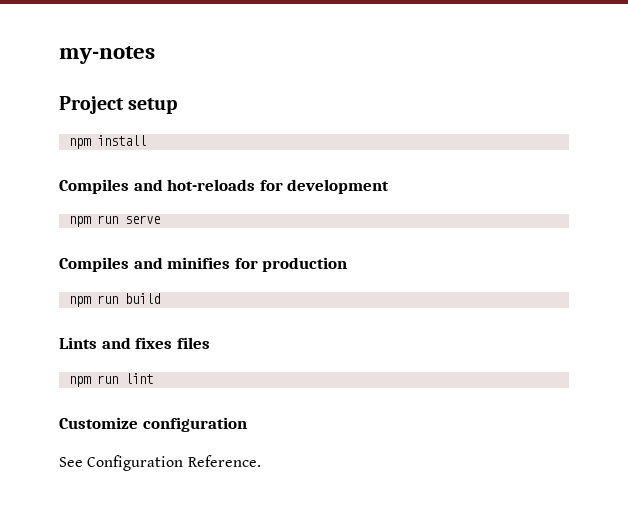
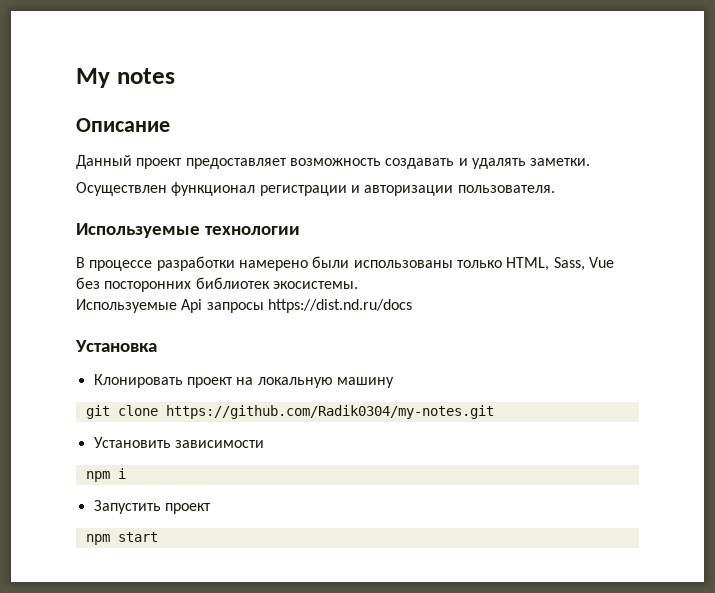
- my-notes
- Project setup
- npm install
- Compiles and hot-reloads for development
- npm run serve
- Compiles and minifies for production
- npm run build
- Lints and fixes files
- npm run lint
- Customize configuration
- See Configuration Reference.
+ My notes
+ Описание
+ Данный проект предоставляет возможность создавать и удалять заметки.
+ Осуществлен функционал регистрации и авторизации пользователя.
+ Используемые технологии
+ В процессе разработки намерено были использованы только HTML, Sass, Vue без посторонних библиотек экосистемы.
+ Используемые Api запросы https://dist.nd.ru/docs
+ Установка
+ Клонировать проект на локальную машину
+ git clone https://github.com/Radik0304/my-notes.git
+ Установить зависимости
+ npm i
+ Запустить проект
+ npm start

